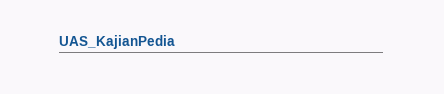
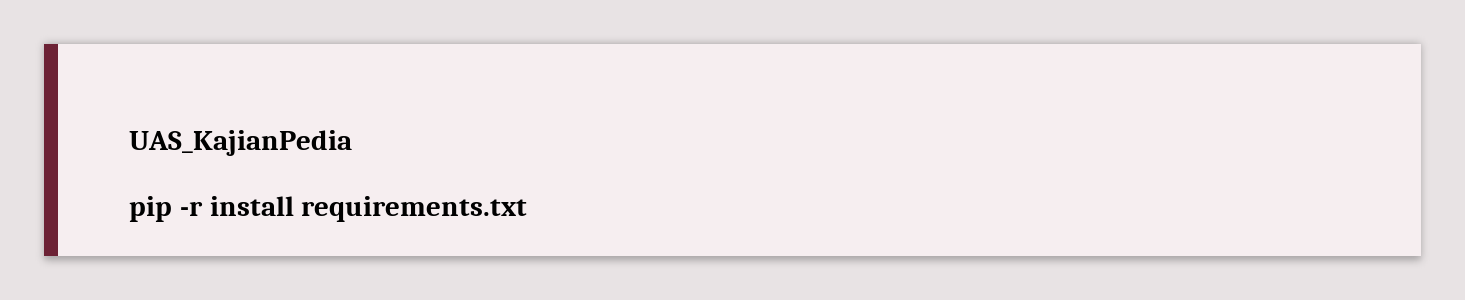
+ pip -r install requirements.txt

